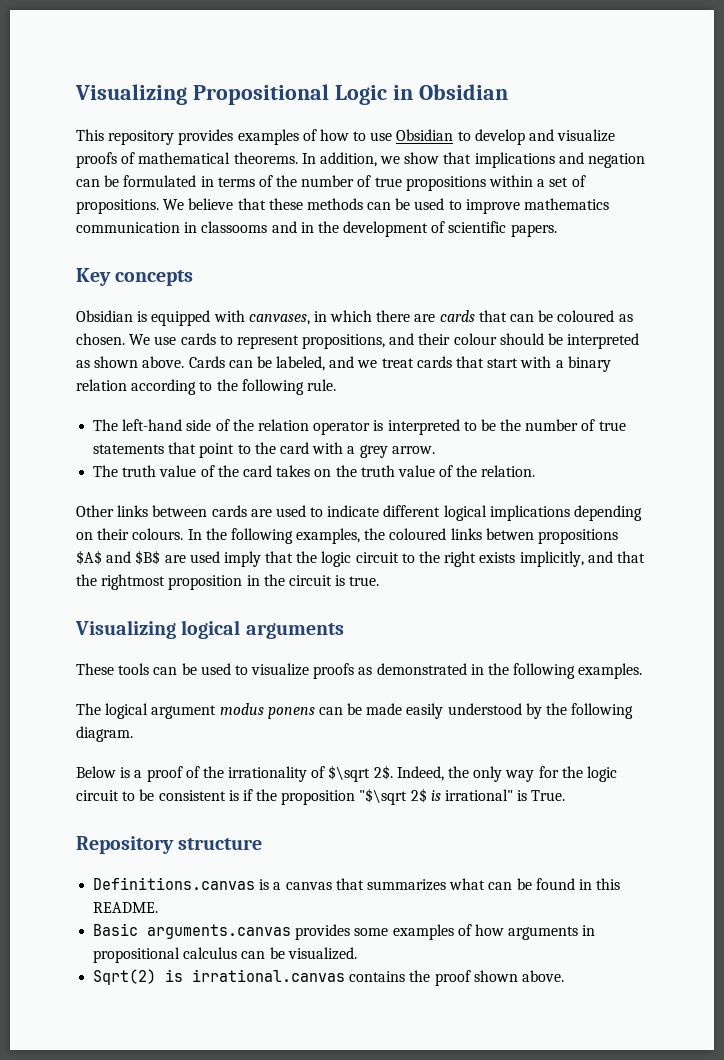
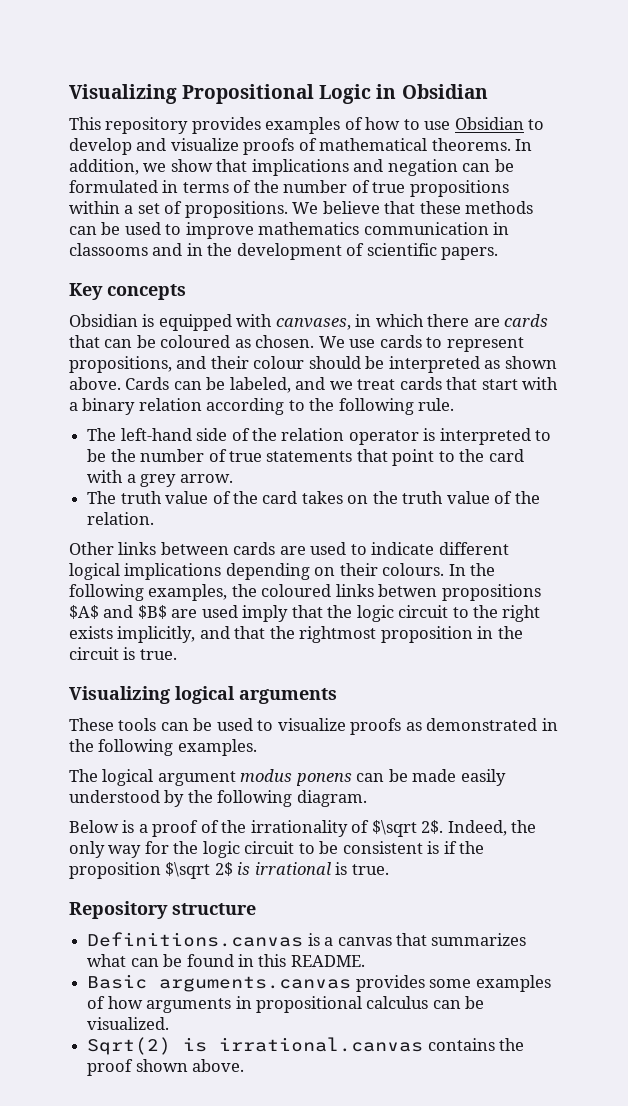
- Indeed, the only way for the logic circuit to be consistent is if the proposition "$\sqrt 2$ is irrational" is True.
+ Indeed, the only way for the logic circuit to be consistent is if the proposition $\sqrt 2$ is irrational is true.

